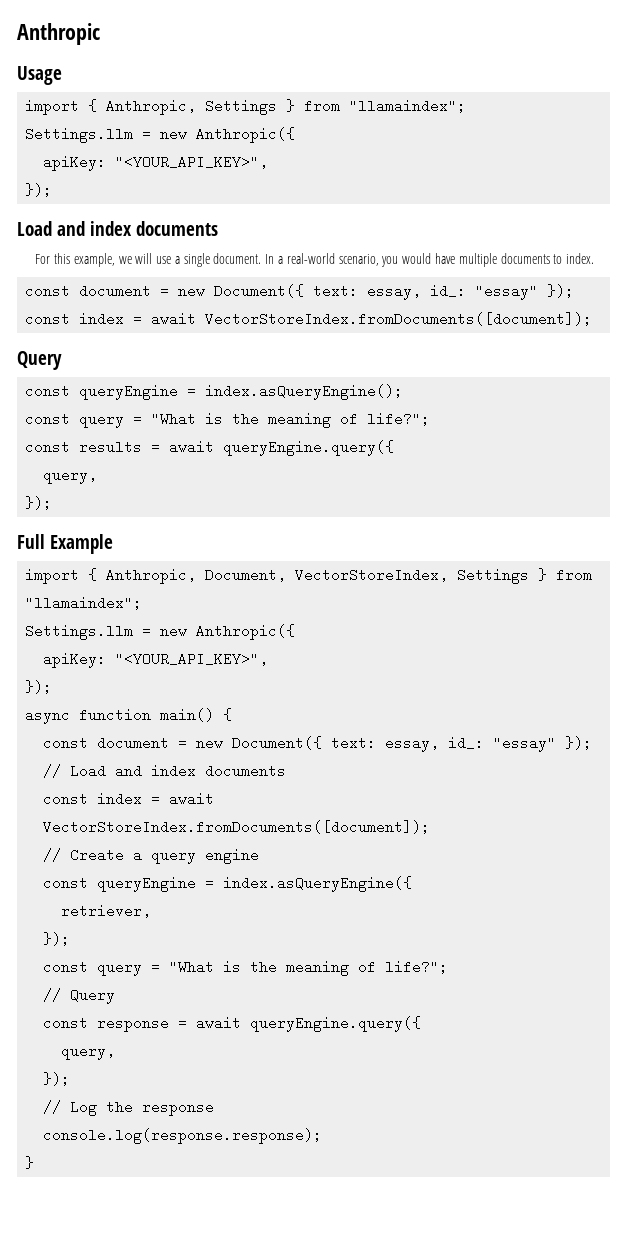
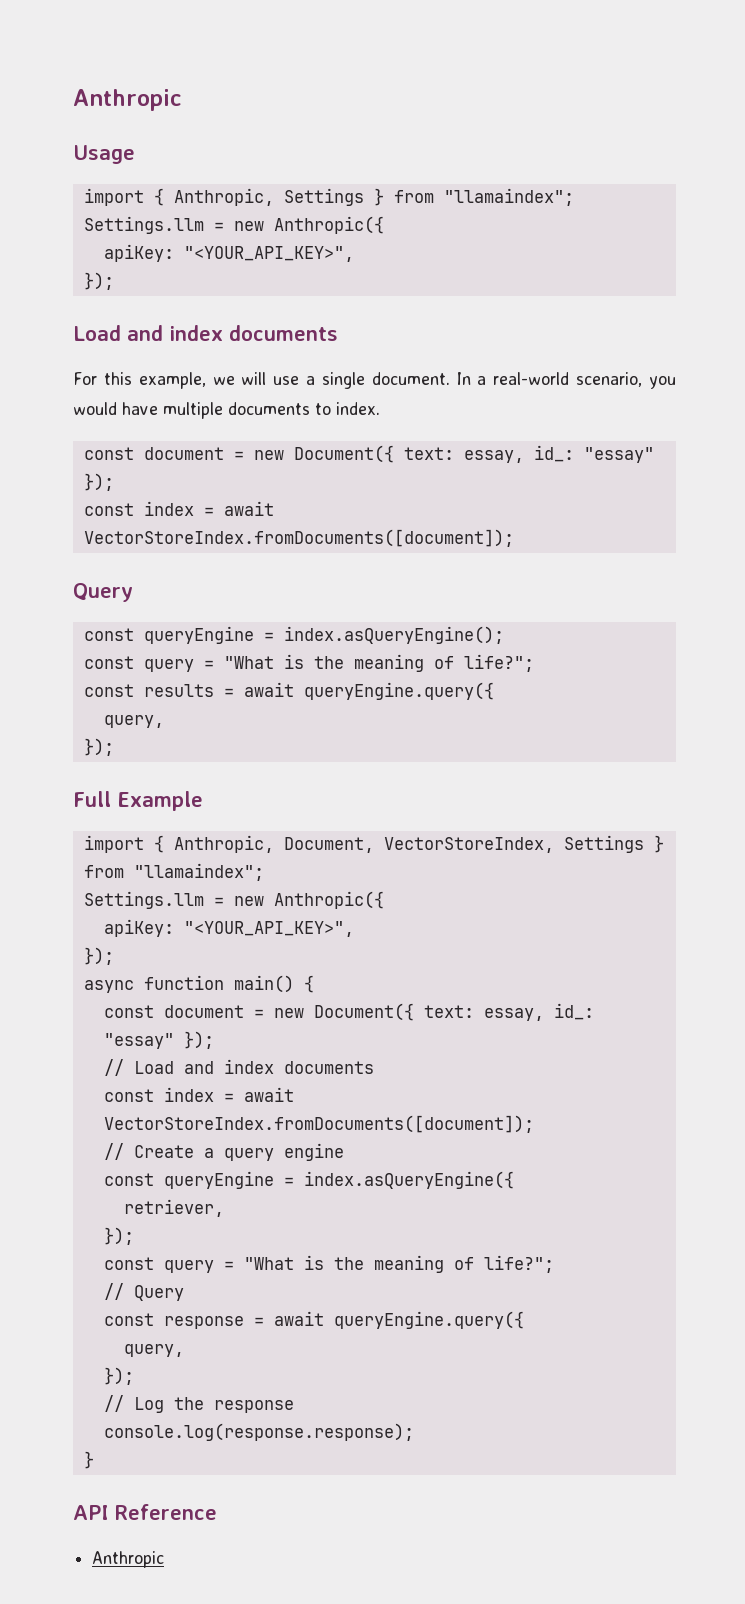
+ API Reference
+ Anthropic

